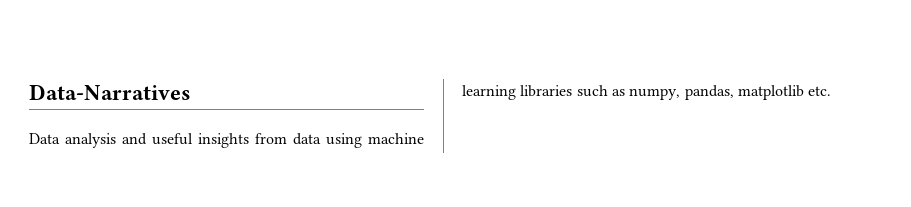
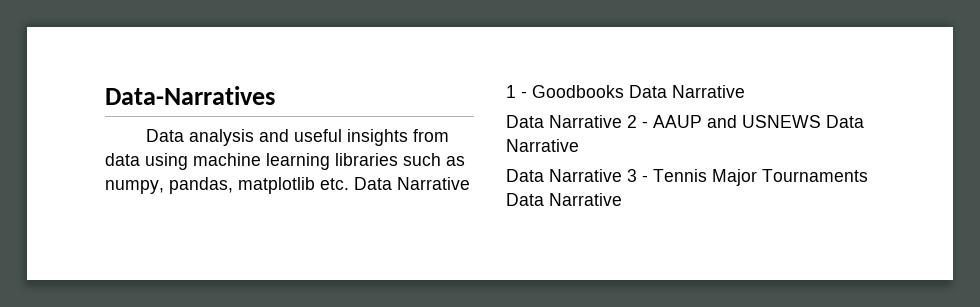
- Data analysis and useful insights from data using machine learning libraries such as numpy, pandas, matplotlib etc.
+ Data analysis and useful insights from data using machine learning libraries such as numpy, pandas, matplotlib etc. Data Narrative 1 - Goodbooks Data Narrative
+ Data Narrative 2 - AAUP and USNEWS Data Narrative
+ Data Narrative 3 - Tennis Major Tournaments Data Narrative

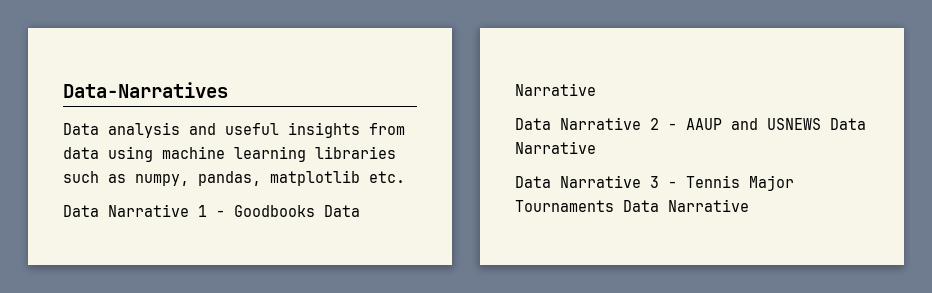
- Data analysis and useful insights from data using machine learning libraries such as numpy, pandas, matplotlib etc. Data Narrative 1 - Goodbooks Data Narrative
+ Data analysis and useful insights from data using machine learning libraries such as numpy, pandas, matplotlib etc.
+ Data Narrative 1 - Goodbooks Data Narrative

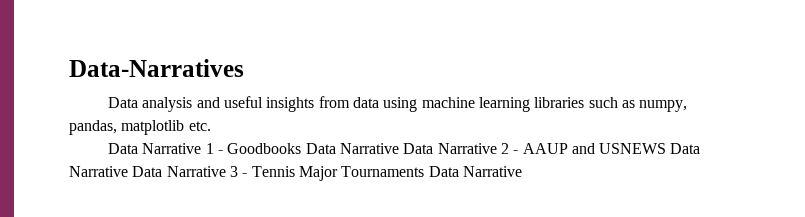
- Data Narrative 1 - Goodbooks Data Narrative
- Data Narrative 2 - AAUP and USNEWS Data Narrative
- Data Narrative 3 - Tennis Major Tournaments Data Narrative
+ Data Narrative 1 - Goodbooks Data Narrative Data Narrative 2 - AAUP and USNEWS Data Narrative Data Narrative 3 - Tennis Major Tournaments Data Narrative

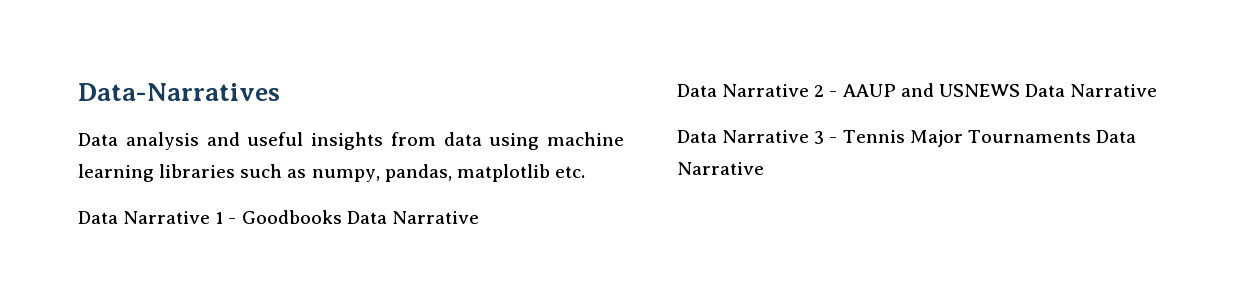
- Data Narrative 1 - Goodbooks Data Narrative Data Narrative 2 - AAUP and USNEWS Data Narrative Data Narrative 3 - Tennis Major Tournaments Data Narrative
+ Data Narrative 1 - Goodbooks Data Narrative
+ Data Narrative 2 - AAUP and USNEWS Data Narrative
+ Data Narrative 3 - Tennis Major Tournaments Data Narrative

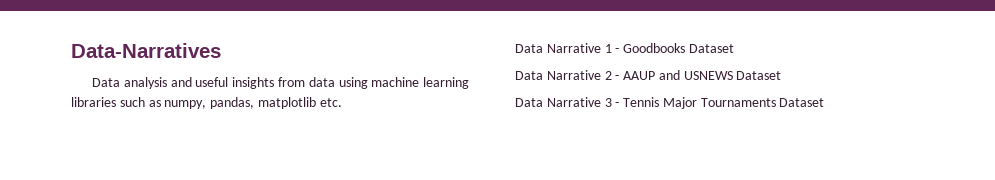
- Data Narrative 1 - Goodbooks Data Narrative
+ Data Narrative 1 - Goodbooks Dataset
- Data Narrative 2 - AAUP and USNEWS Data Narrative
+ Data Narrative 2 - AAUP and USNEWS Dataset
- Data Narrative 3 - Tennis Major Tournaments Data Narrative
+ Data Narrative 3 - Tennis Major Tournaments Dataset

